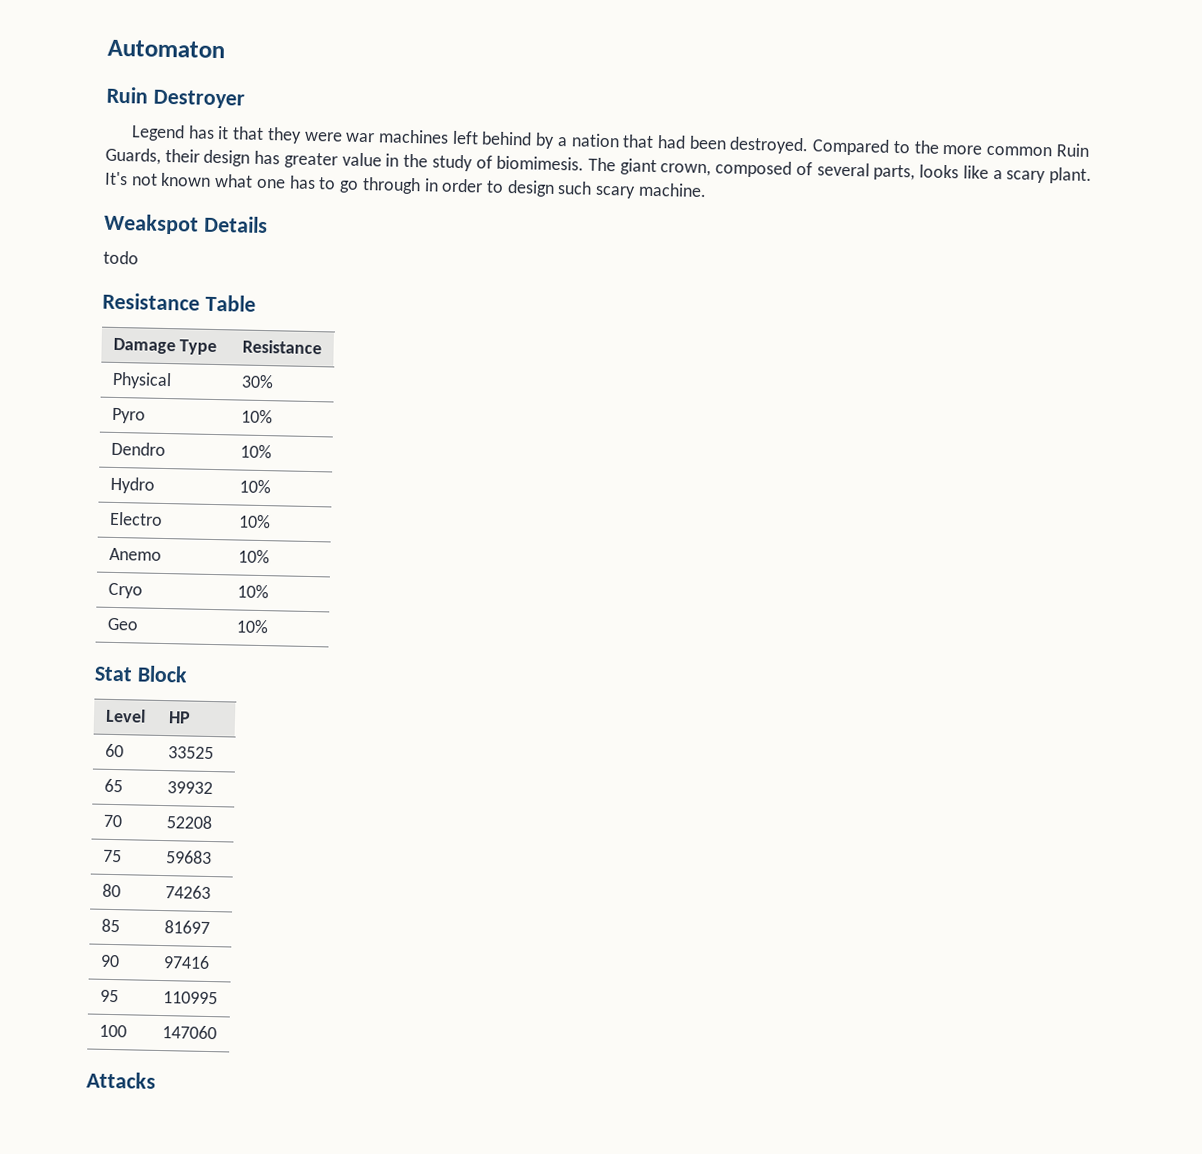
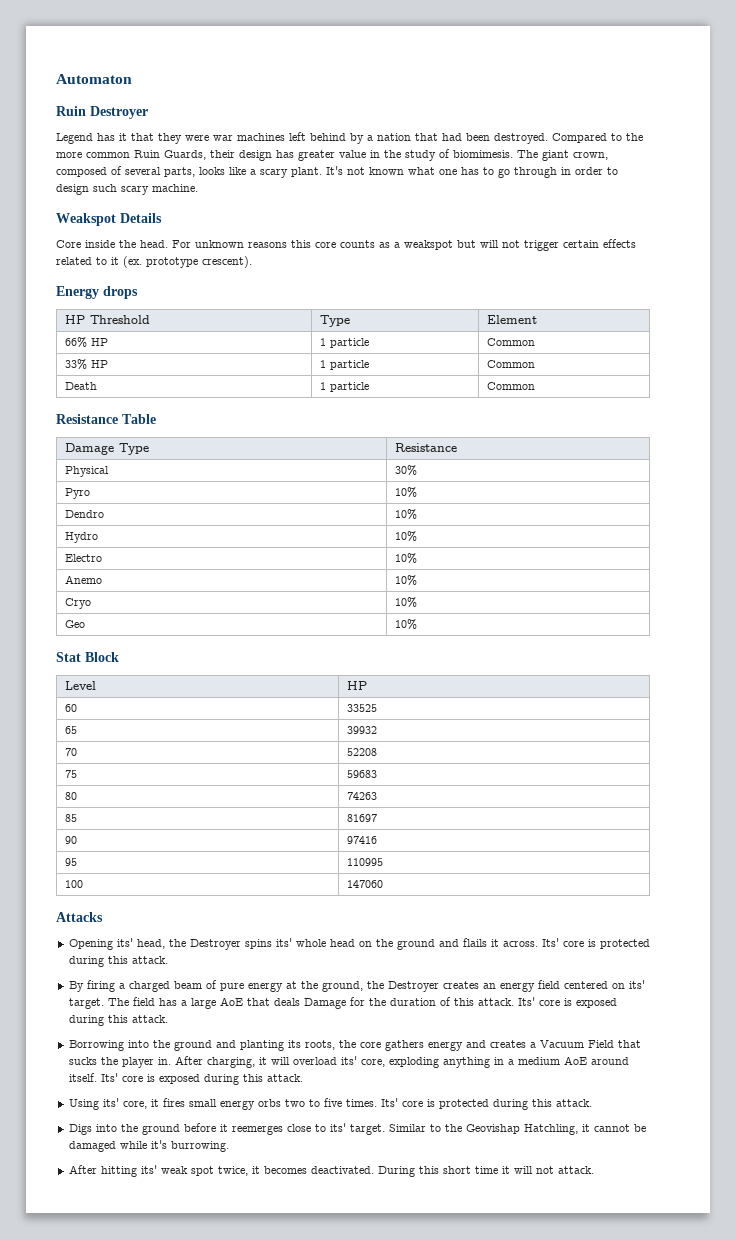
- todo
+ Core inside the head. For unknown reasons this core counts as a weakspot but will not trigger certain effects related to it (ex. prototype crescent).
+ Energy drops
+ HP Threshold | Type | Element
+ 66% HP | 1 particle | Common
+ 33% HP | 1 particle | Common
+ Death | 1 particle | Common
+ Opening its' head, the Destroyer spins its' whole head on the ground and flails it across. Its' core is protected during this attack.
+ By firing a charged beam of pure energy at the ground, the Destroyer creates an energy field centered on its' target. The field has a large AoE that deals Damage for the duration of this attack. Its' core is exposed during this attack.
+ Borrowing into the ground and planting its roots, the core gathers energy and creates a Vacuum Field that sucks the player in. After charging, it will overload its' core, exploding anything in a medium AoE around itself. Its' core is exposed during this attack.
+ Using its' core, it fires small energy orbs two to five times. Its' core is protected during this attack.
+ Digs into the ground before it reemerges close to its' target. Similar to the Geovishap Hatchling, it cannot be damaged while it's burrowing.
+ After hitting its' weak spot twice, it becomes deactivated. During this short time it will not attack.

